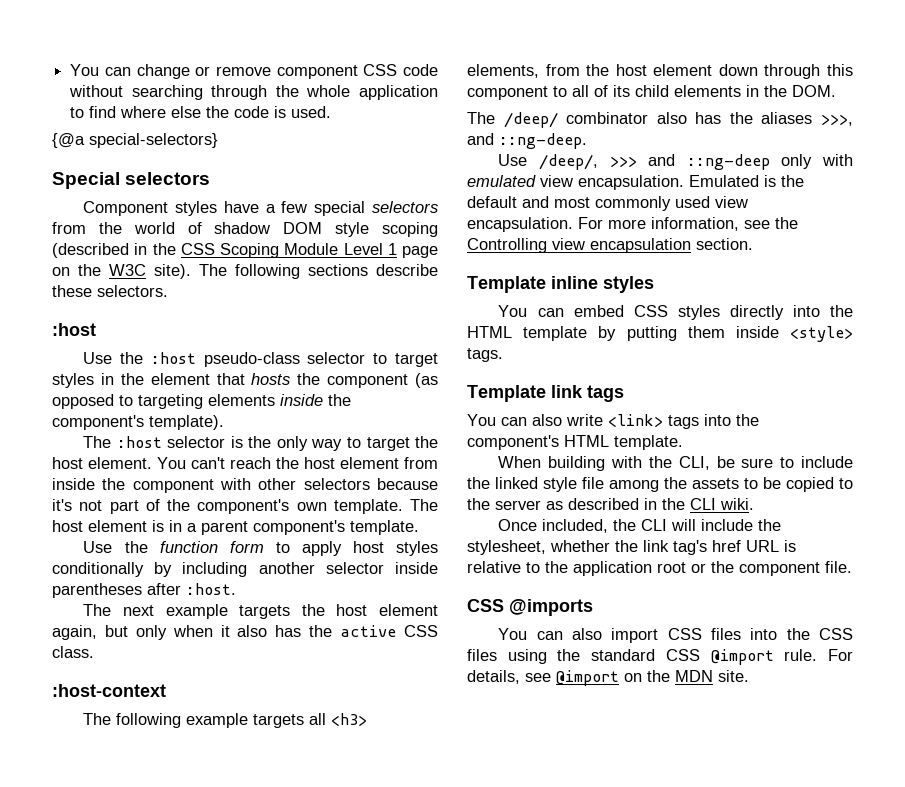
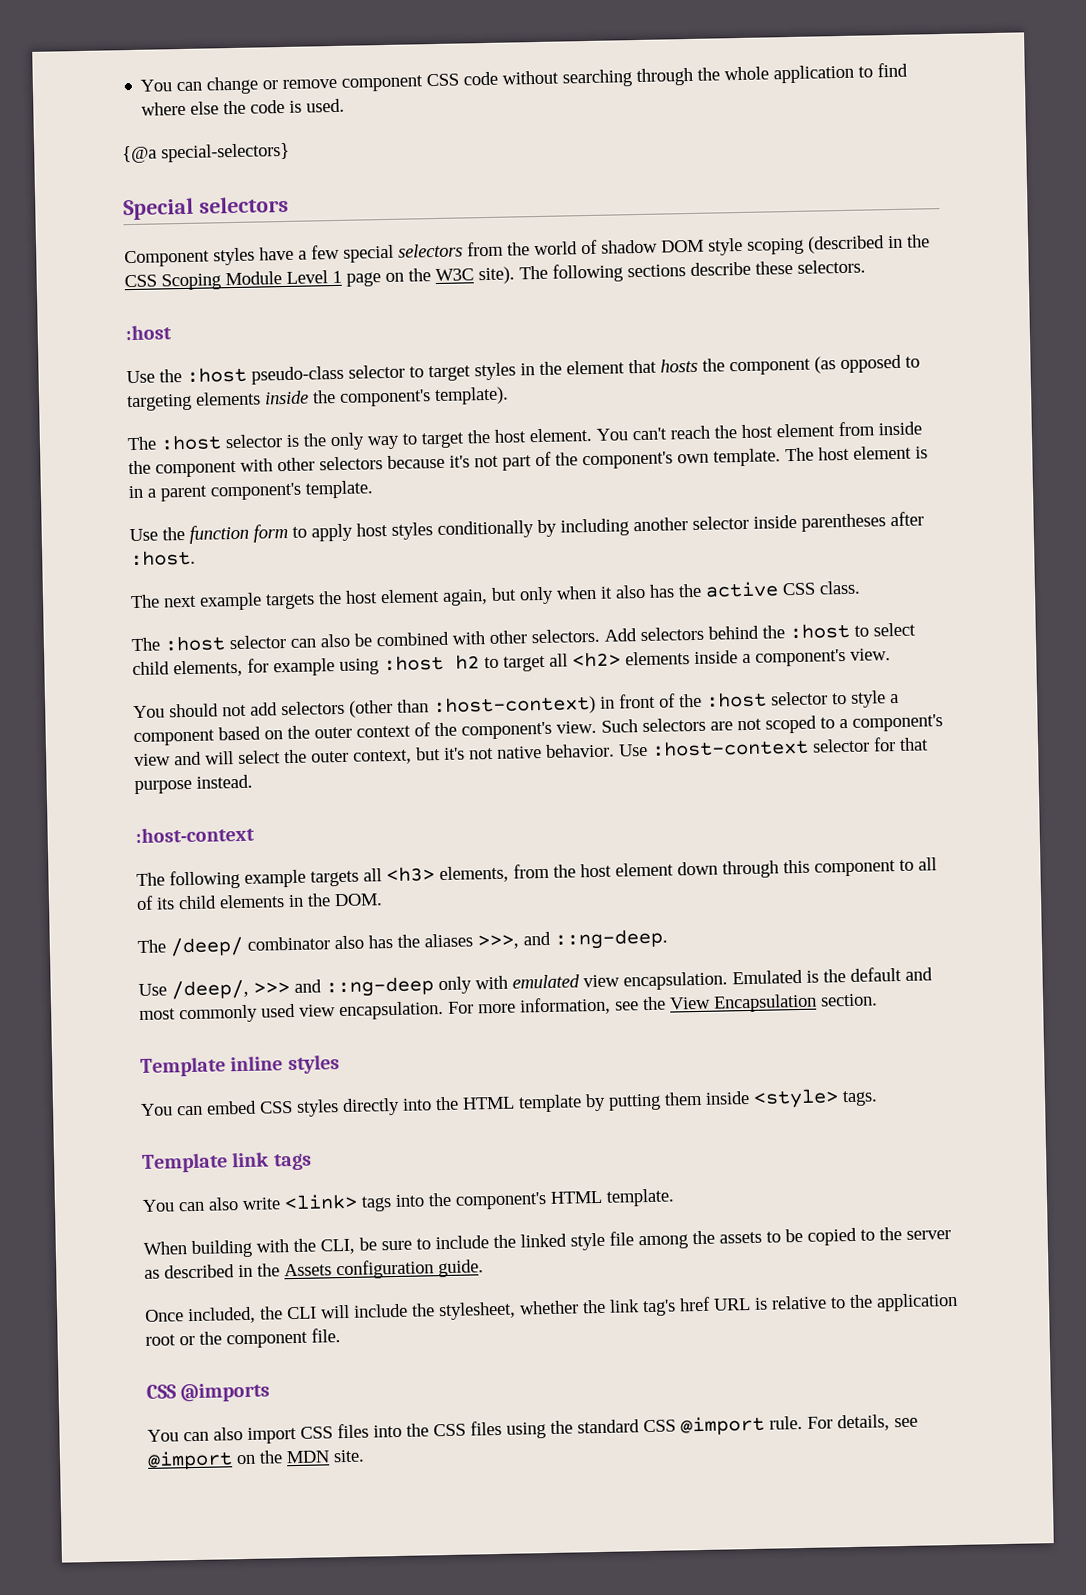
+ The :host selector can also be combined with other selectors. Add selectors behind the :host to select child elements, for example using :host h2 to target all <h2> elements inside a component's view.
+ You should not add selectors (other than :host-context) in front of the :host selector to style a component based on the outer context of the component's view. Such selectors are not scoped to a component's view and will select the outer context, but it's not native behavior. Use :host-context selector for that purpose instead.
- For more information, see the Controlling view encapsulation section.
+ For more information, see the View Encapsulation section.
- When building with the CLI, be sure to include the linked style file among the assets to be copied to the server as described in the CLI wiki.
+ When building with the CLI, be sure to include the linked style file among the assets to be copied to the server as described in the Assets configuration guide.

